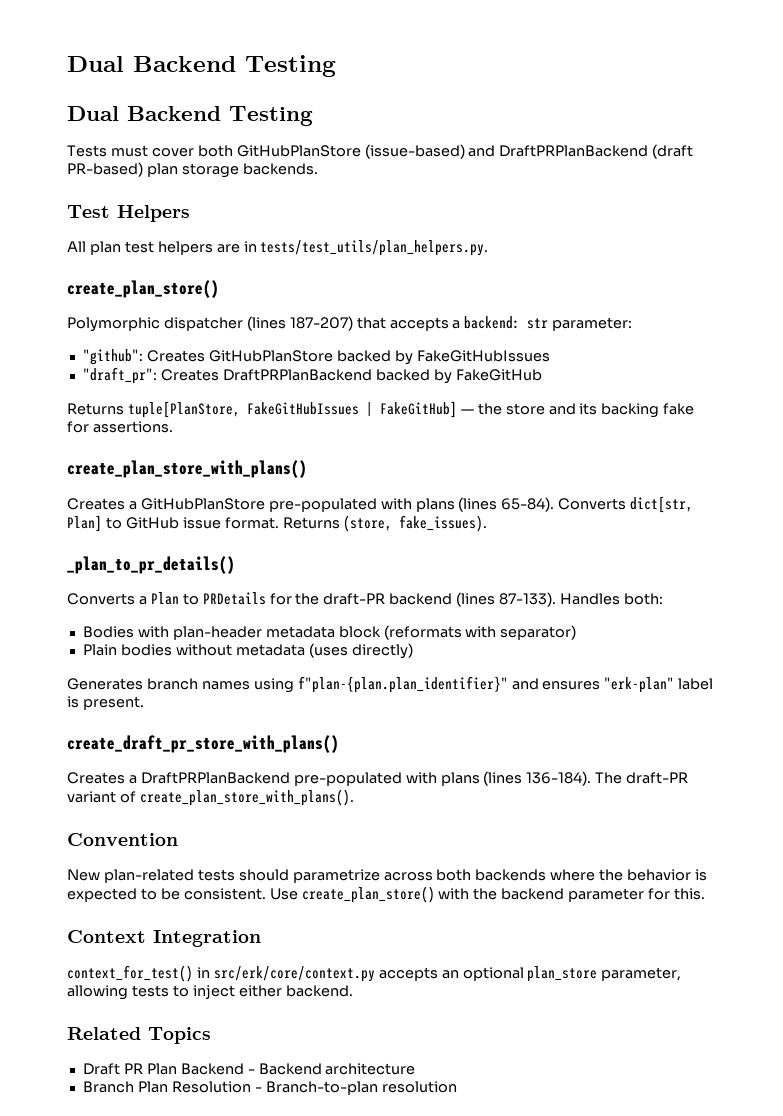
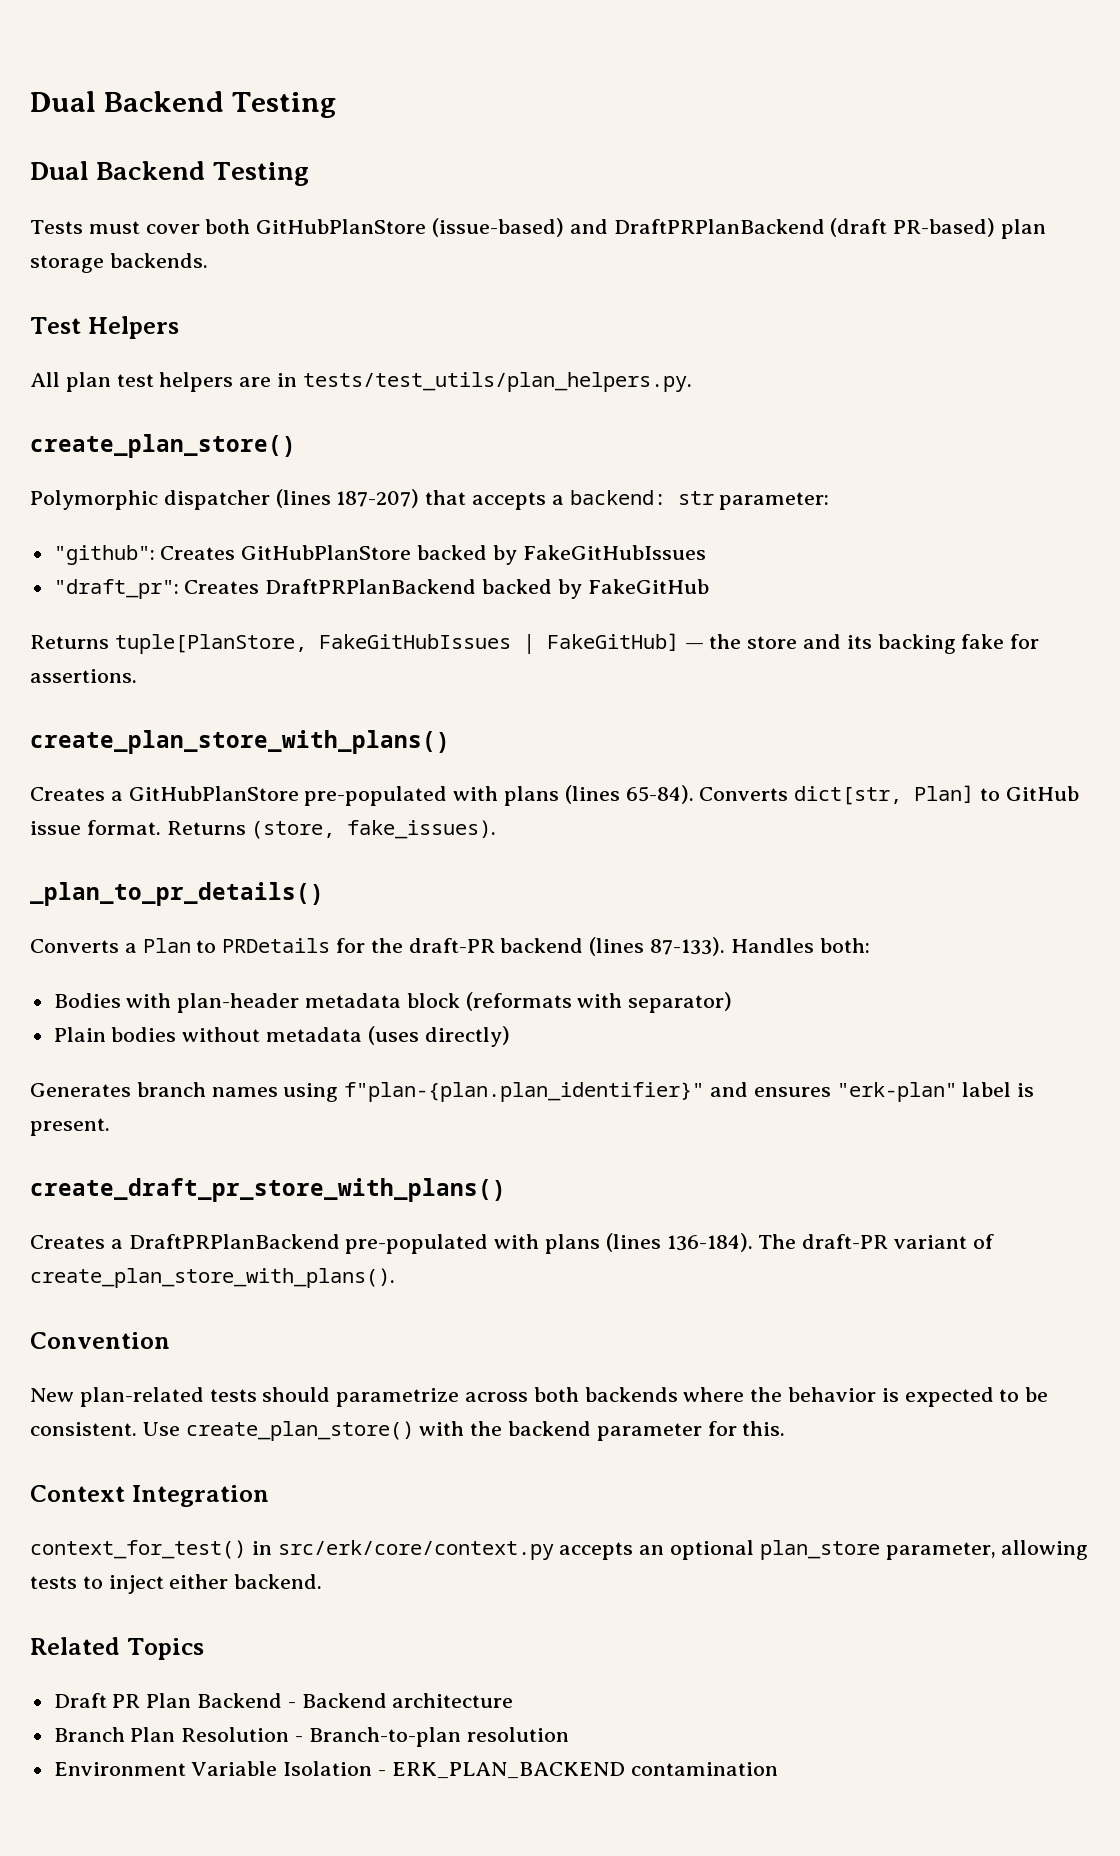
+ Environment Variable Isolation - ERK_PLAN_BACKEND contamination

